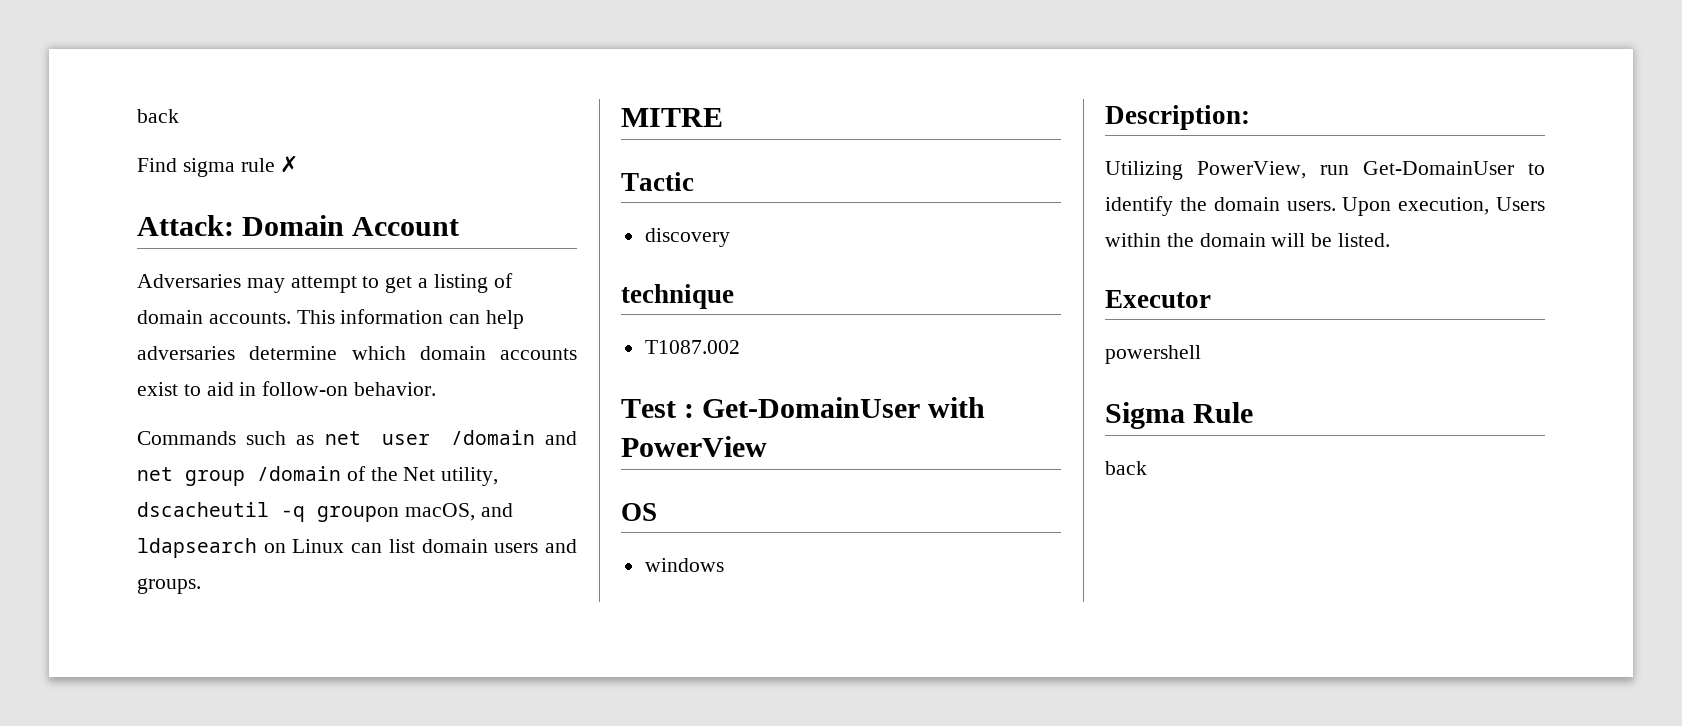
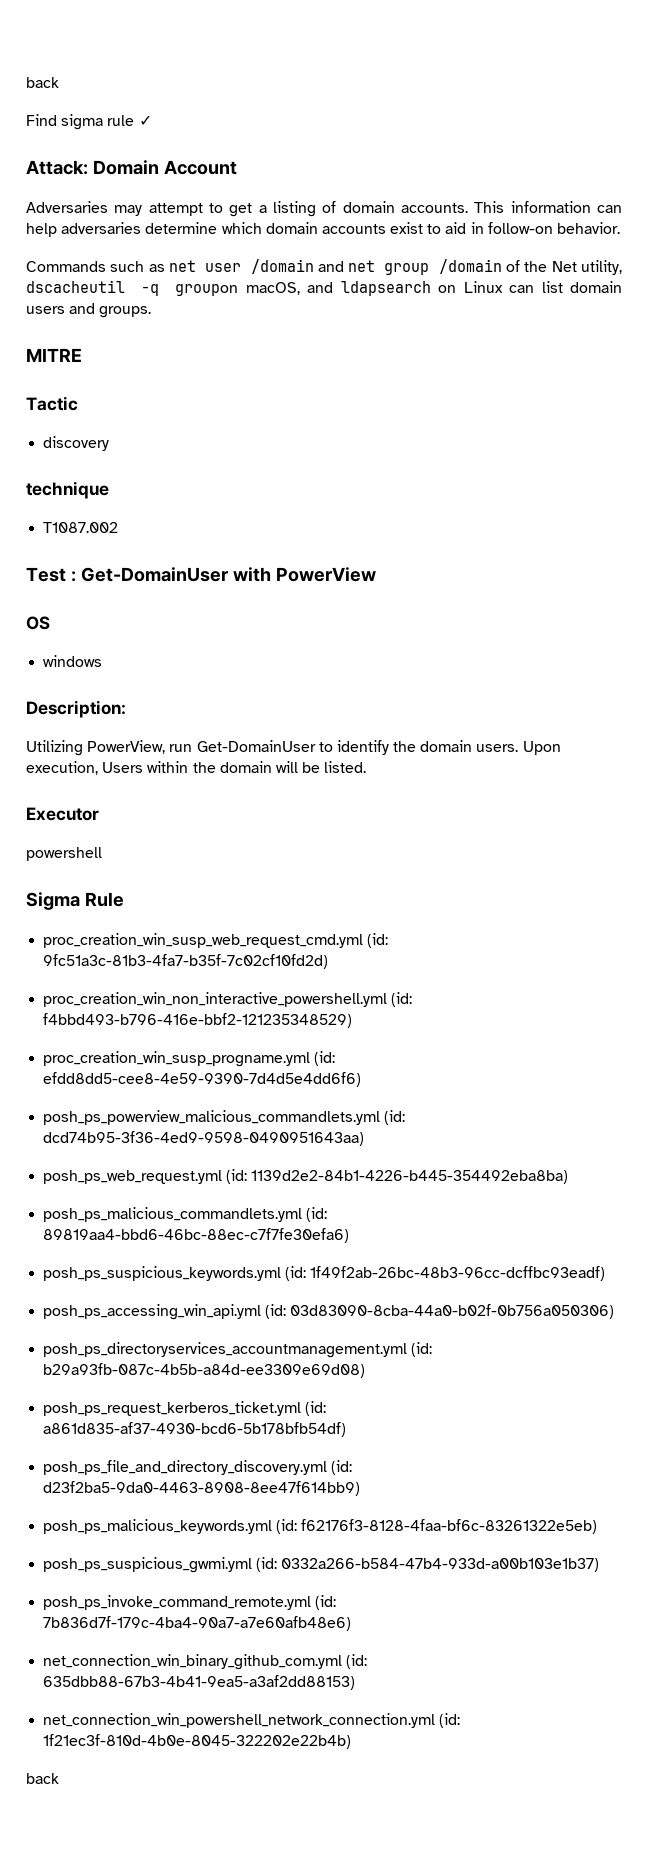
- Find sigma rule ✗
+ Find sigma rule ✓
+ proc_creation_win_susp_web_request_cmd.yml (id: 9fc51a3c-81b3-4fa7-b35f-7c02cf10fd2d)
+ proc_creation_win_non_interactive_powershell.yml (id: f4bbd493-b796-416e-bbf2-121235348529)
+ proc_creation_win_susp_progname.yml (id: efdd8dd5-cee8-4e59-9390-7d4d5e4dd6f6)
+ posh_ps_powerview_malicious_commandlets.yml (id: dcd74b95-3f36-4ed9-9598-0490951643aa)
+ posh_ps_web_request.yml (id: 1139d2e2-84b1-4226-b445-354492eba8ba)
+ posh_ps_malicious_commandlets.yml (id: 89819aa4-bbd6-46bc-88ec-c7f7fe30efa6)
+ posh_ps_suspicious_keywords.yml (id: 1f49f2ab-26bc-48b3-96cc-dcffbc93eadf)
+ posh_ps_accessing_win_api.yml (id: 03d83090-8cba-44a0-b02f-0b756a050306)
+ posh_ps_directoryservices_accountmanagement.yml (id: b29a93fb-087c-4b5b-a84d-ee3309e69d08)
+ posh_ps_request_kerberos_ticket.yml (id: a861d835-af37-4930-bcd6-5b178bfb54df)
+ posh_ps_file_and_directory_discovery.yml (id: d23f2ba5-9da0-4463-8908-8ee47f614bb9)
+ posh_ps_malicious_keywords.yml (id: f62176f3-8128-4faa-bf6c-83261322e5eb)
+ posh_ps_suspicious_gwmi.yml (id: 0332a266-b584-47b4-933d-a00b103e1b37)
+ posh_ps_invoke_command_remote.yml (id: 7b836d7f-179c-4ba4-90a7-a7e60afb48e6)
+ net_connection_win_binary_github_com.yml (id: 635dbb88-67b3-4b41-9ea5-a3af2dd88153)
+ net_connection_win_powershell_network_connection.yml (id: 1f21ec3f-810d-4b0e-8045-322202e22b4b)

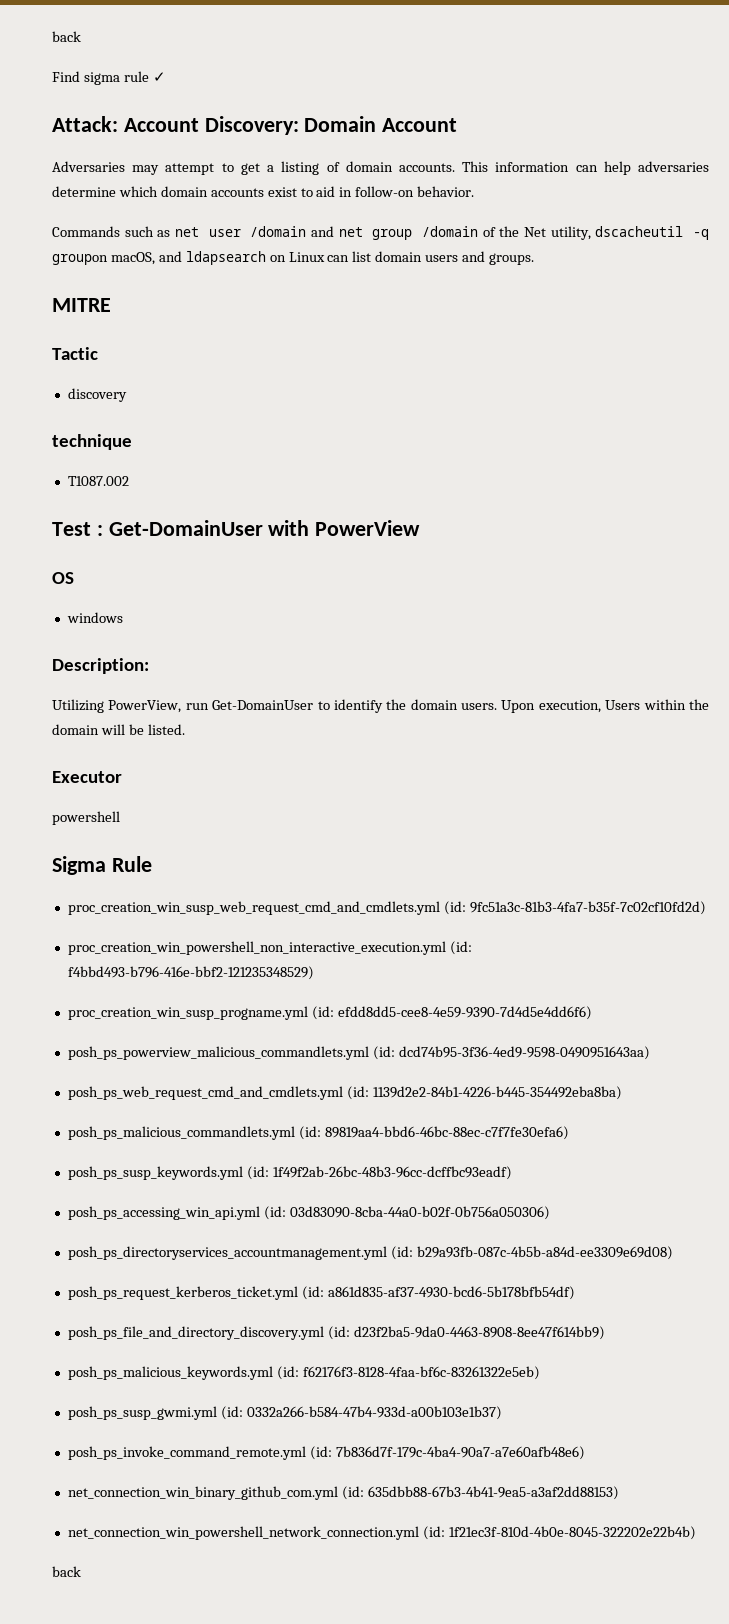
- Attack: Domain Account
+ Attack: Account Discovery: Domain Account
- proc_creation_win_susp_web_request_cmd.yml (id: 9fc51a3c-81b3-4fa7-b35f-7c02cf10fd2d)
+ proc_creation_win_susp_web_request_cmd_and_cmdlets.yml (id: 9fc51a3c-81b3-4fa7-b35f-7c02cf10fd2d)
- proc_creation_win_non_interactive_powershell.yml (id: f4bbd493-b796-416e-bbf2-121235348529)
+ proc_creation_win_powershell_non_interactive_execution.yml (id: f4bbd493-b796-416e-bbf2-121235348529)
- posh_ps_web_request.yml (id: 1139d2e2-84b1-4226-b445-354492eba8ba)
+ posh_ps_web_request_cmd_and_cmdlets.yml (id: 1139d2e2-84b1-4226-b445-354492eba8ba)
- posh_ps_suspicious_keywords.yml (id: 1f49f2ab-26bc-48b3-96cc-dcffbc93eadf)
+ posh_ps_susp_keywords.yml (id: 1f49f2ab-26bc-48b3-96cc-dcffbc93eadf)
- posh_ps_suspicious_gwmi.yml (id: 0332a266-b584-47b4-933d-a00b103e1b37)
+ posh_ps_susp_gwmi.yml (id: 0332a266-b584-47b4-933d-a00b103e1b37)

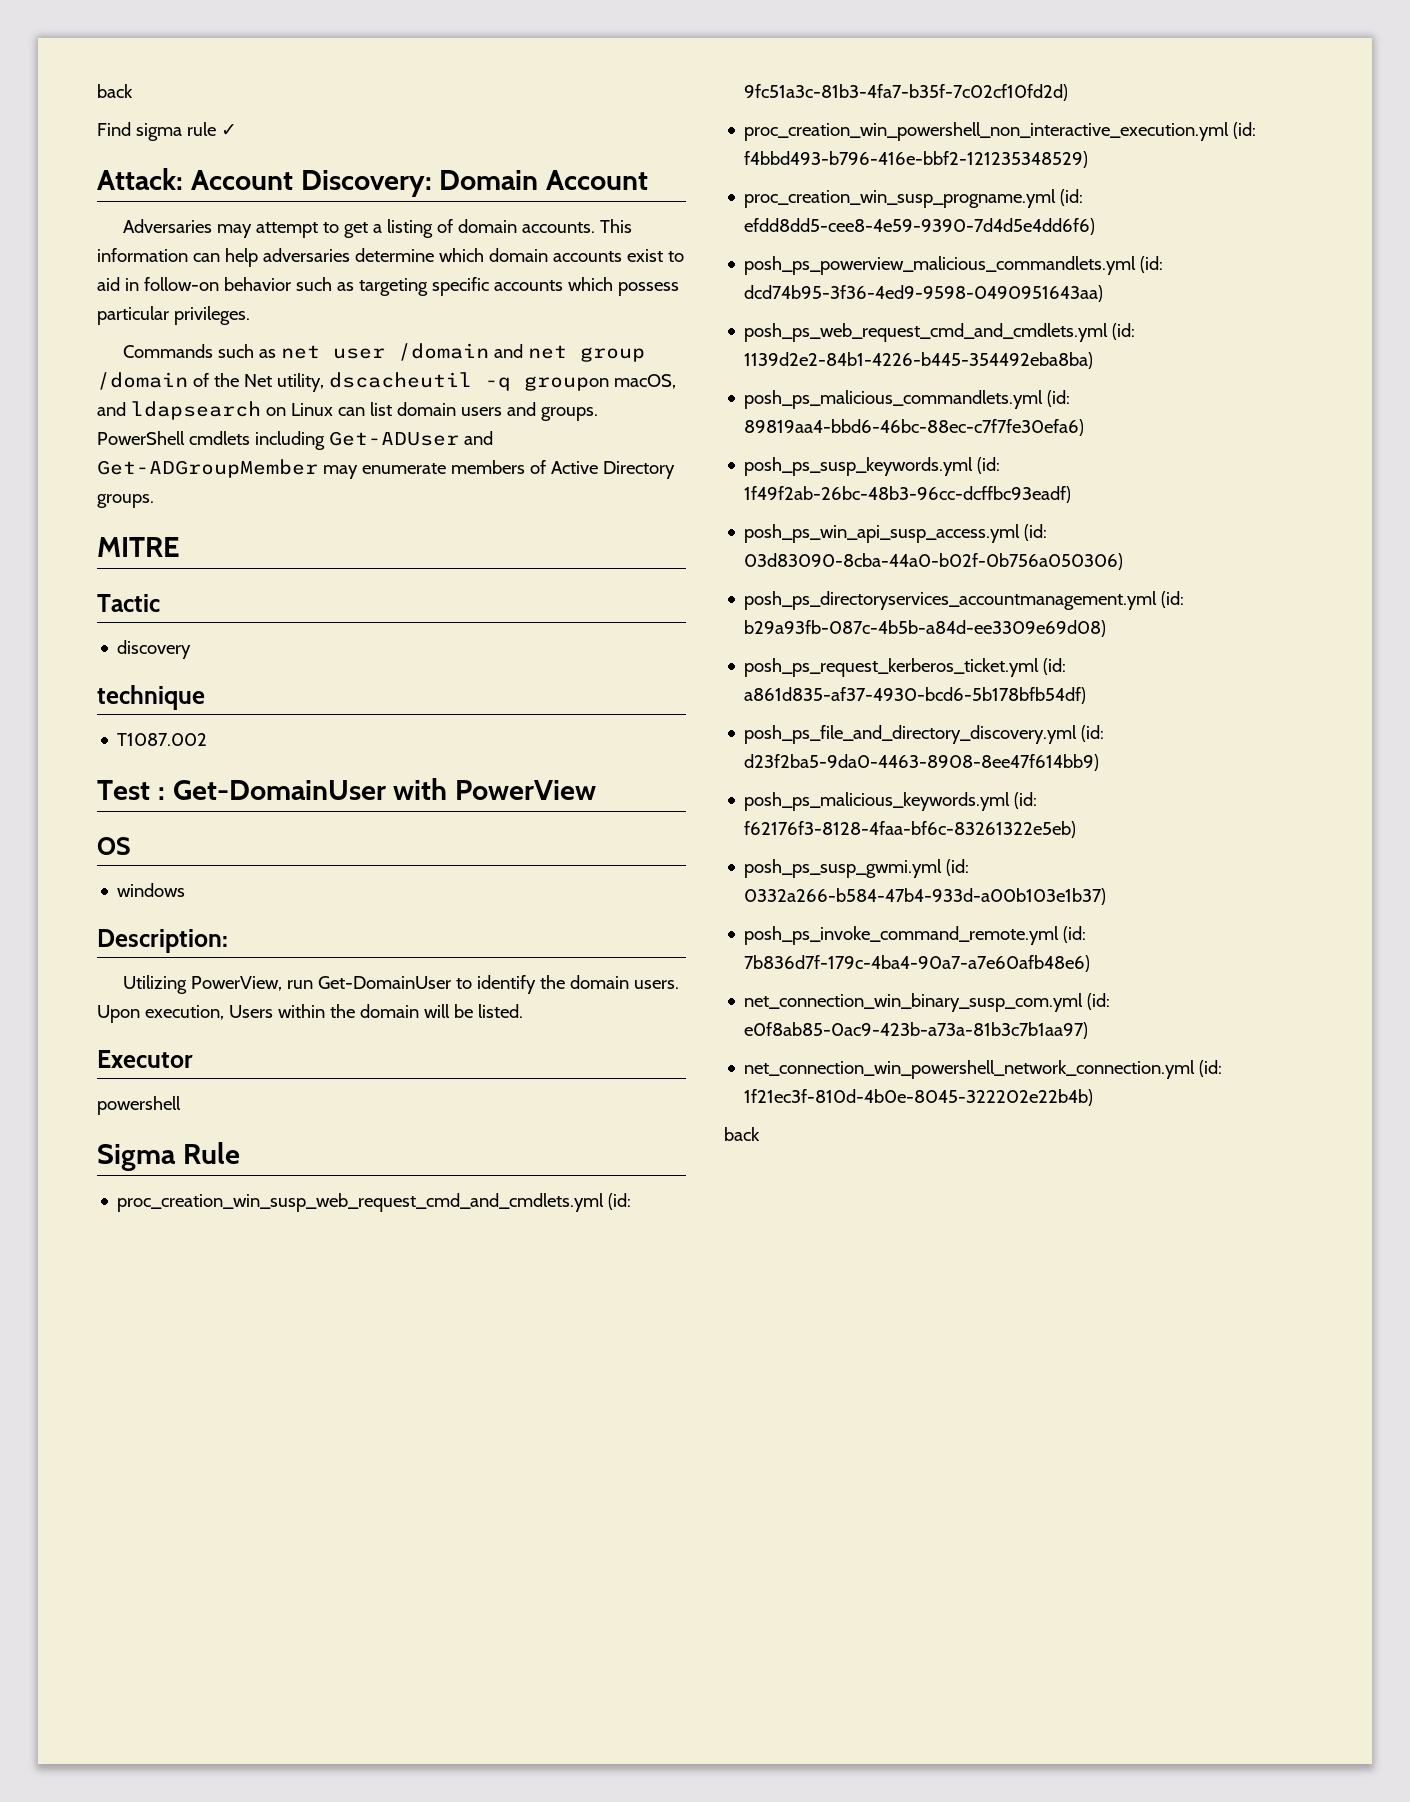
- This information can help adversaries determine which domain accounts exist to aid in follow-on behavior.
+ This information can help adversaries determine which domain accounts exist to aid in follow-on behavior such as targeting specific accounts which possess particular privileges.
+ PowerShell cmdlets including Get-ADUser and Get-ADGroupMember may enumerate members of Active Directory groups.
- posh_ps_accessing_win_api.yml (id: 03d83090-8cba-44a0-b02f-0b756a050306)
+ posh_ps_win_api_susp_access.yml (id: 03d83090-8cba-44a0-b02f-0b756a050306)
- net_connection_win_binary_github_com.yml (id: 635dbb88-67b3-4b41-9ea5-a3af2dd88153)
+ net_connection_win_binary_susp_com.yml (id: e0f8ab85-0ac9-423b-a73a-81b3c7b1aa97)

